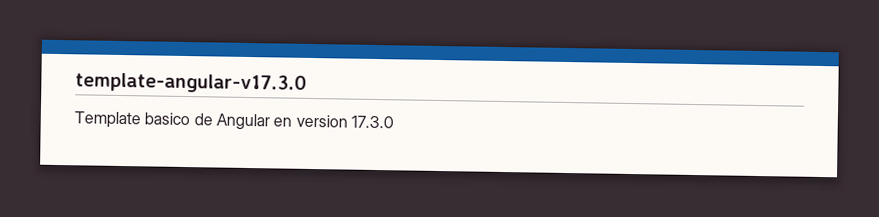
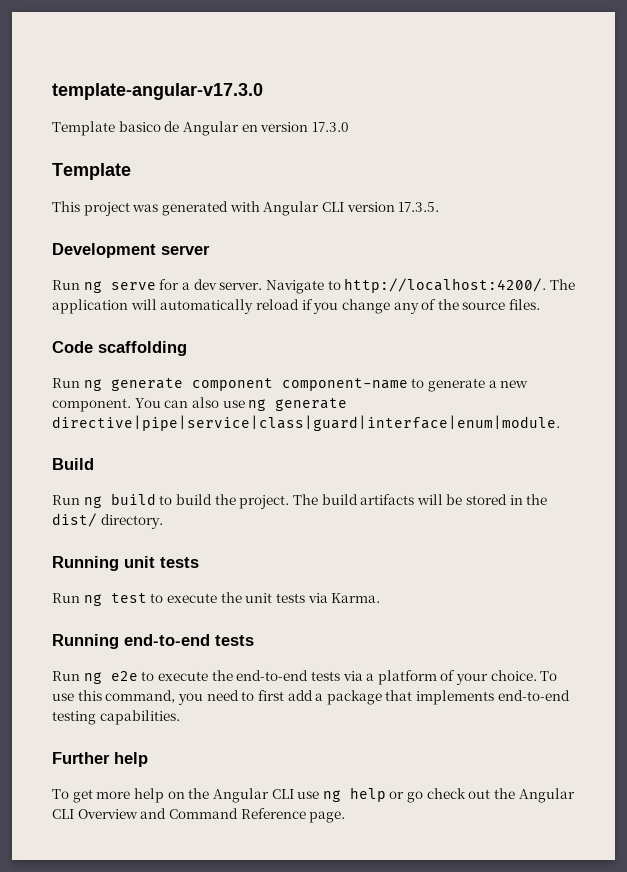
  Template basico de Angular en version 17.3.0
+ Template
+ This project was generated with Angular CLI version 17.3.5.
+ Development server
+ Run ng serve for a dev server. Navigate to http://localhost:4200/. The application will automatically reload if you change any of the source files.
+ Code scaffolding
+ Run ng generate component component-name to generate a new component. You can also use ng generate directive|pipe|service|class|guard|interface|enum|module.
+ Build
+ Run ng build to build the project. The build artifacts will be stored in the dist/ directory.
+ Running unit tests
+ Run ng test to execute the unit tests via Karma.
+ Running end-to-end tests
+ Run ng e2e to execute the end-to-end tests via a platform of your choice. To use this command, you need to first add a package that implements end-to-end testing capabilities.
+ Further help
+ To get more help on the Angular CLI use ng help or go check out the Angular CLI Overview and Command Reference page.

